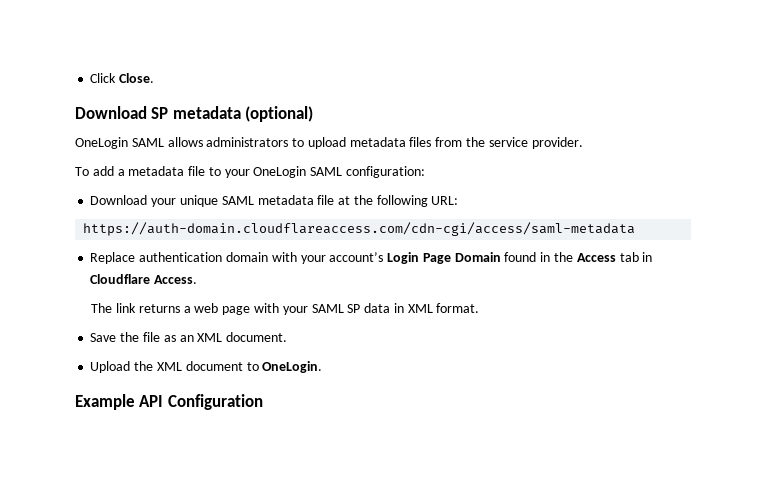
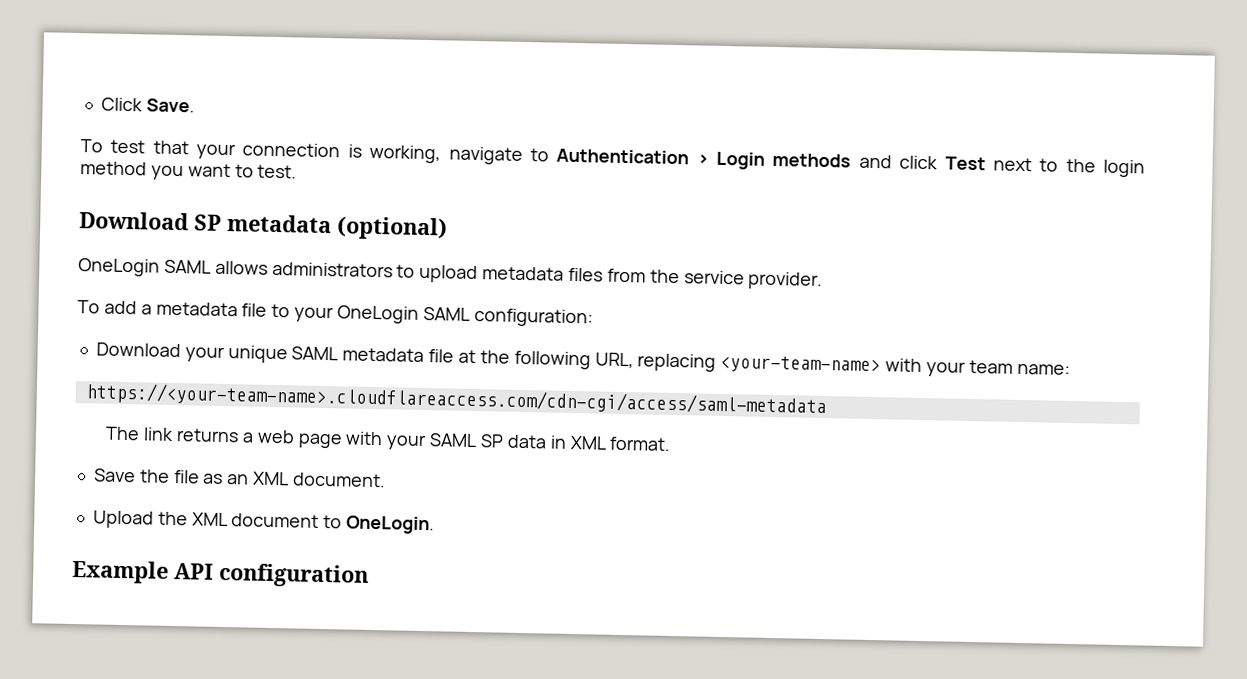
- Click Close.
+ Click Save.
+ To test that your connection is working, navigate to Authentication > Login methods and click Test next to the login method you want to test.
- Download your unique SAML metadata file at the following URL:
- https://auth-domain.cloudflareaccess.com/cdn-cgi/access/saml-metadata
- Replace authentication domain with your account’s Login Page Domain found in the Access tab in Cloudflare Access.
+ Download your unique SAML metadata file at the following URL, replacing <your-team-name> with your team name:
+ https://<your-team-name>.cloudflareaccess.com/cdn-cgi/access/saml-metadata
- Example API Configuration
+ Example API configuration

